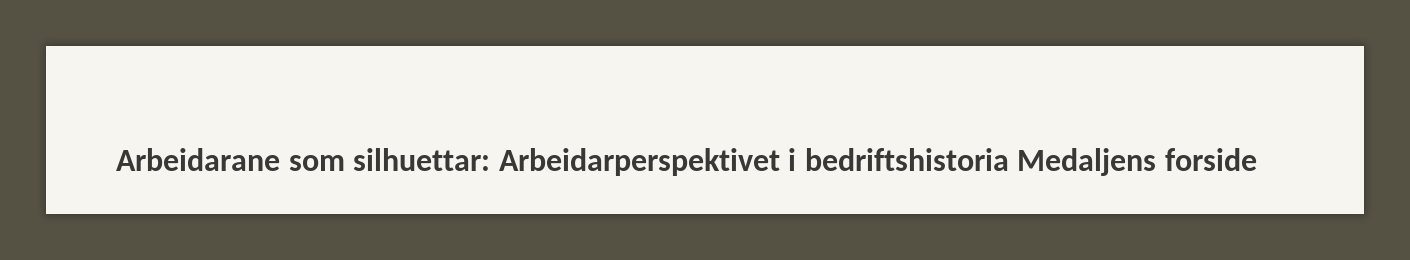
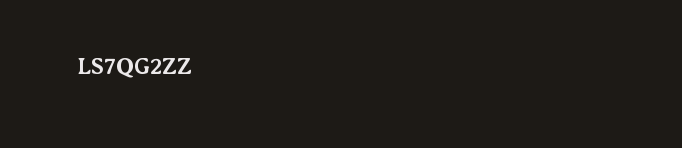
- Arbeidarane som silhuettar: Arbeidarperspektivet i bedriftshistoria Medaljens forside
+ LS7QG2ZZ

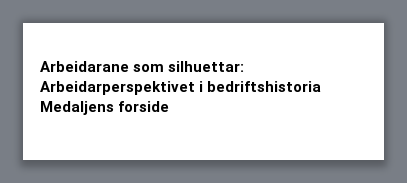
- LS7QG2ZZ
+ Arbeidarane som silhuettar: Arbeidarperspektivet i bedriftshistoria Medaljens forside

